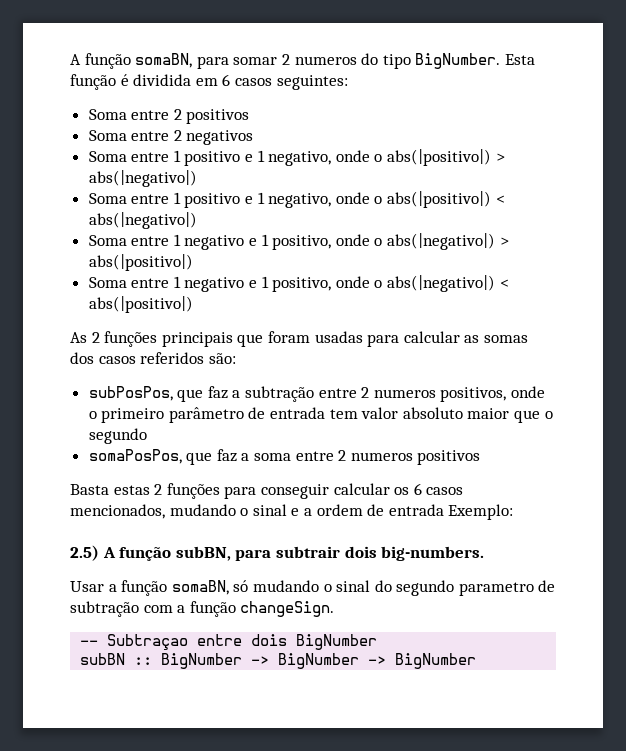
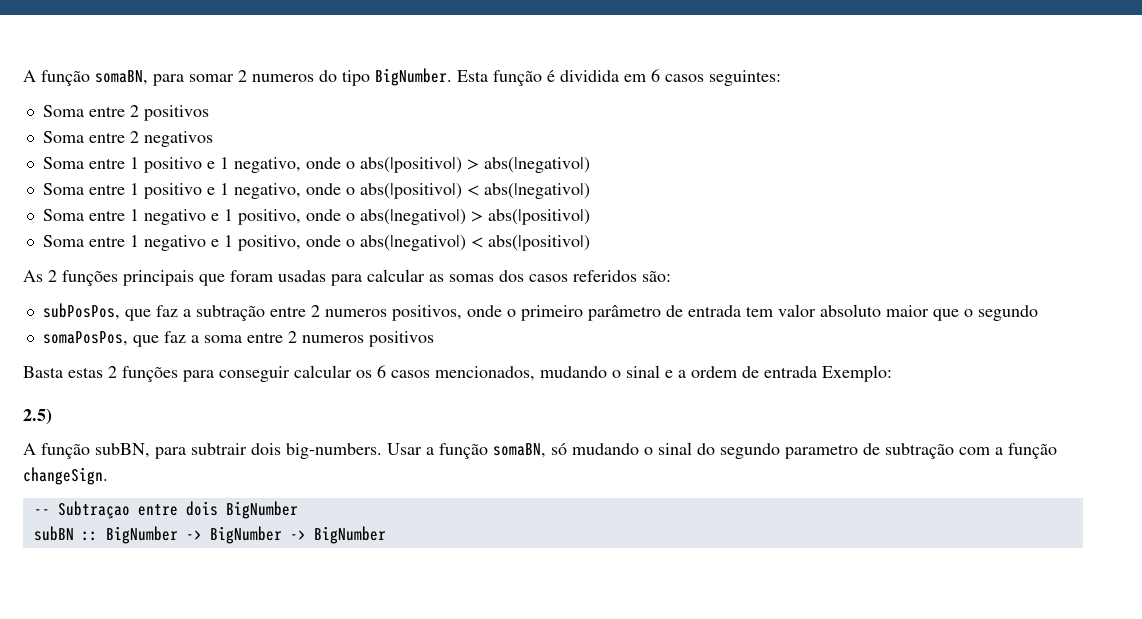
- 2.5) A função subBN, para subtrair dois big-numbers.
- Usar a função somaBN, só mudando o sinal do segundo parametro de subtração com a função changeSign.
+ 2.5)
+ A função subBN, para subtrair dois big-numbers. Usar a função somaBN, só mudando o sinal do segundo parametro de subtração com a função changeSign.

